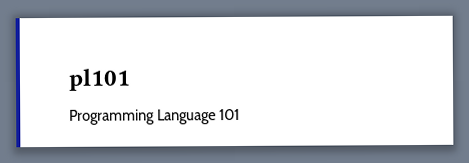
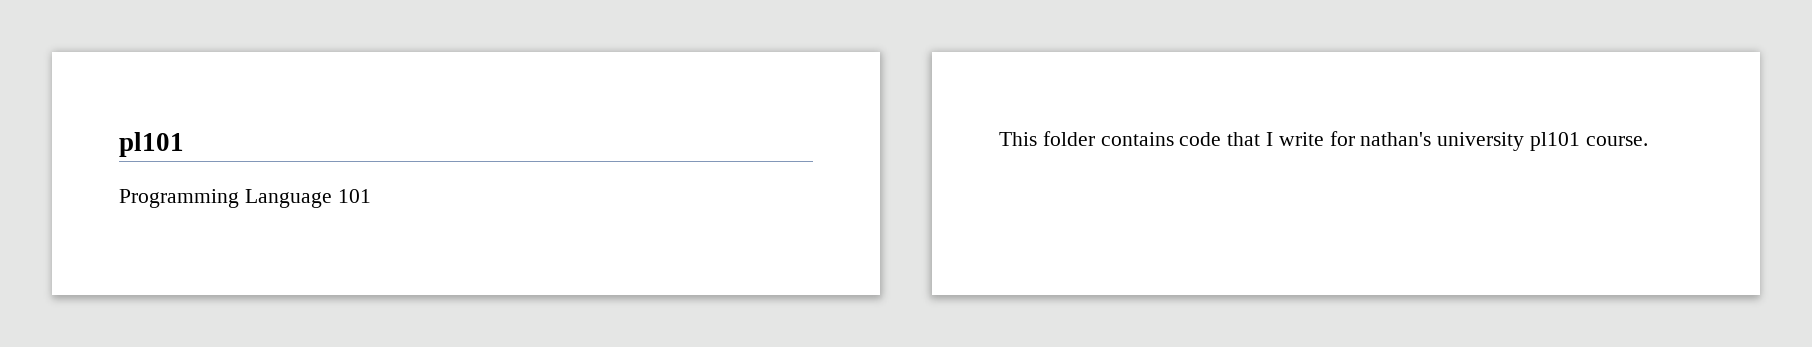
+ This folder contains code that I write for nathan's university pl101 course.

